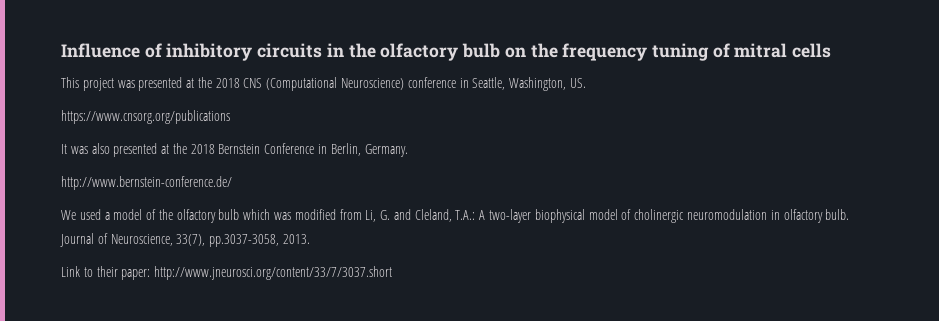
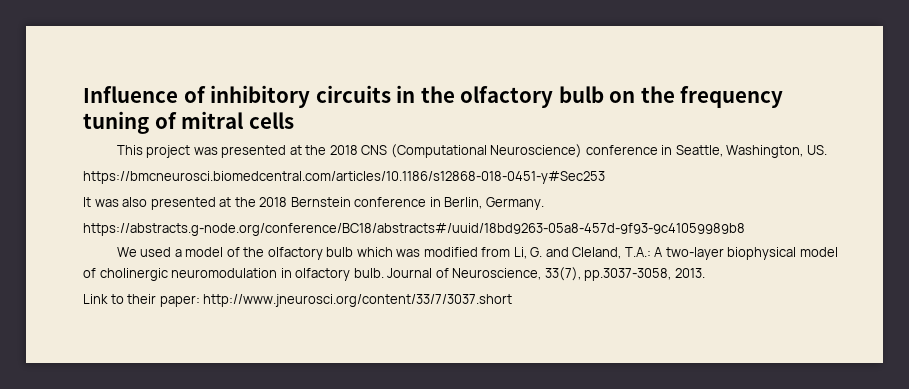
- https://www.cnsorg.org/publications
+ https://bmcneurosci.biomedcentral.com/articles/10.1186/s12868-018-0451-y#Sec253
- It was also presented at the 2018 Bernstein Conference in Berlin, Germany.
+ It was also presented at the 2018 Bernstein conference in Berlin, Germany.
- http://www.bernstein-conference.de/
+ https://abstracts.g-node.org/conference/BC18/abstracts#/uuid/18bd9263-05a8-457d-9f93-9c41059989b8

